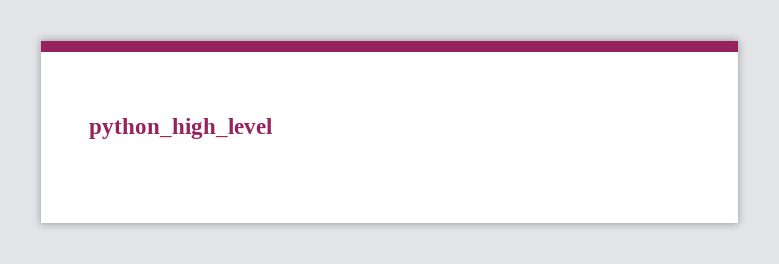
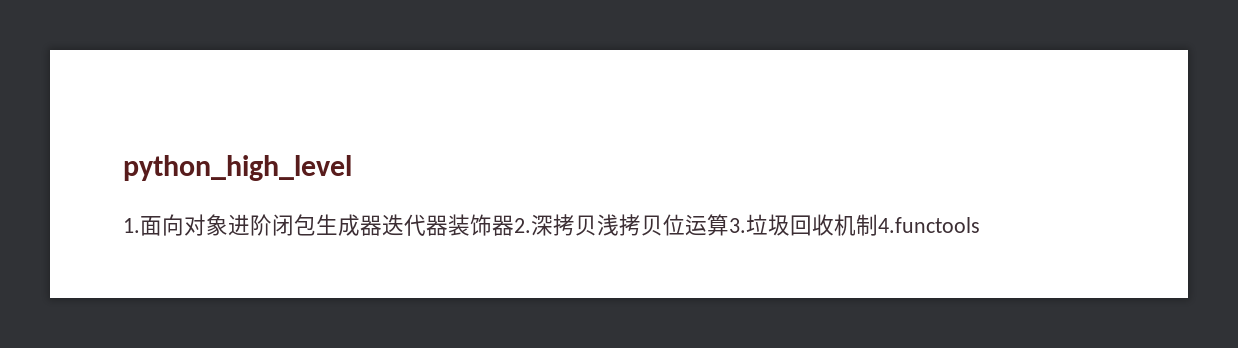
+ 1.面向对象进阶闭包生成器迭代器装饰器2.深拷贝浅拷贝位运算3.垃圾回收机制4.functools

